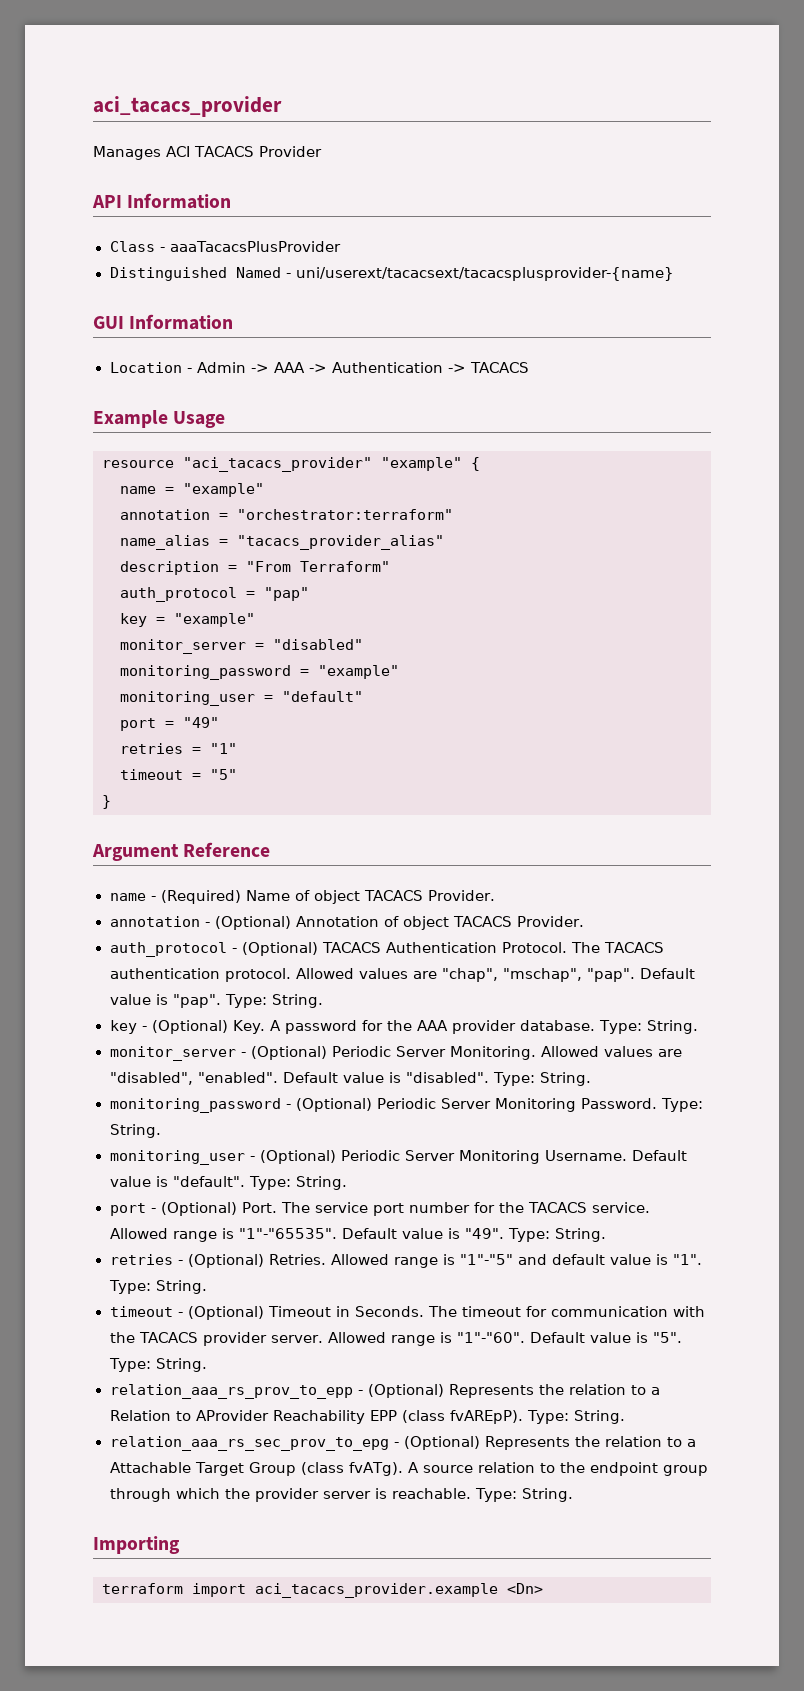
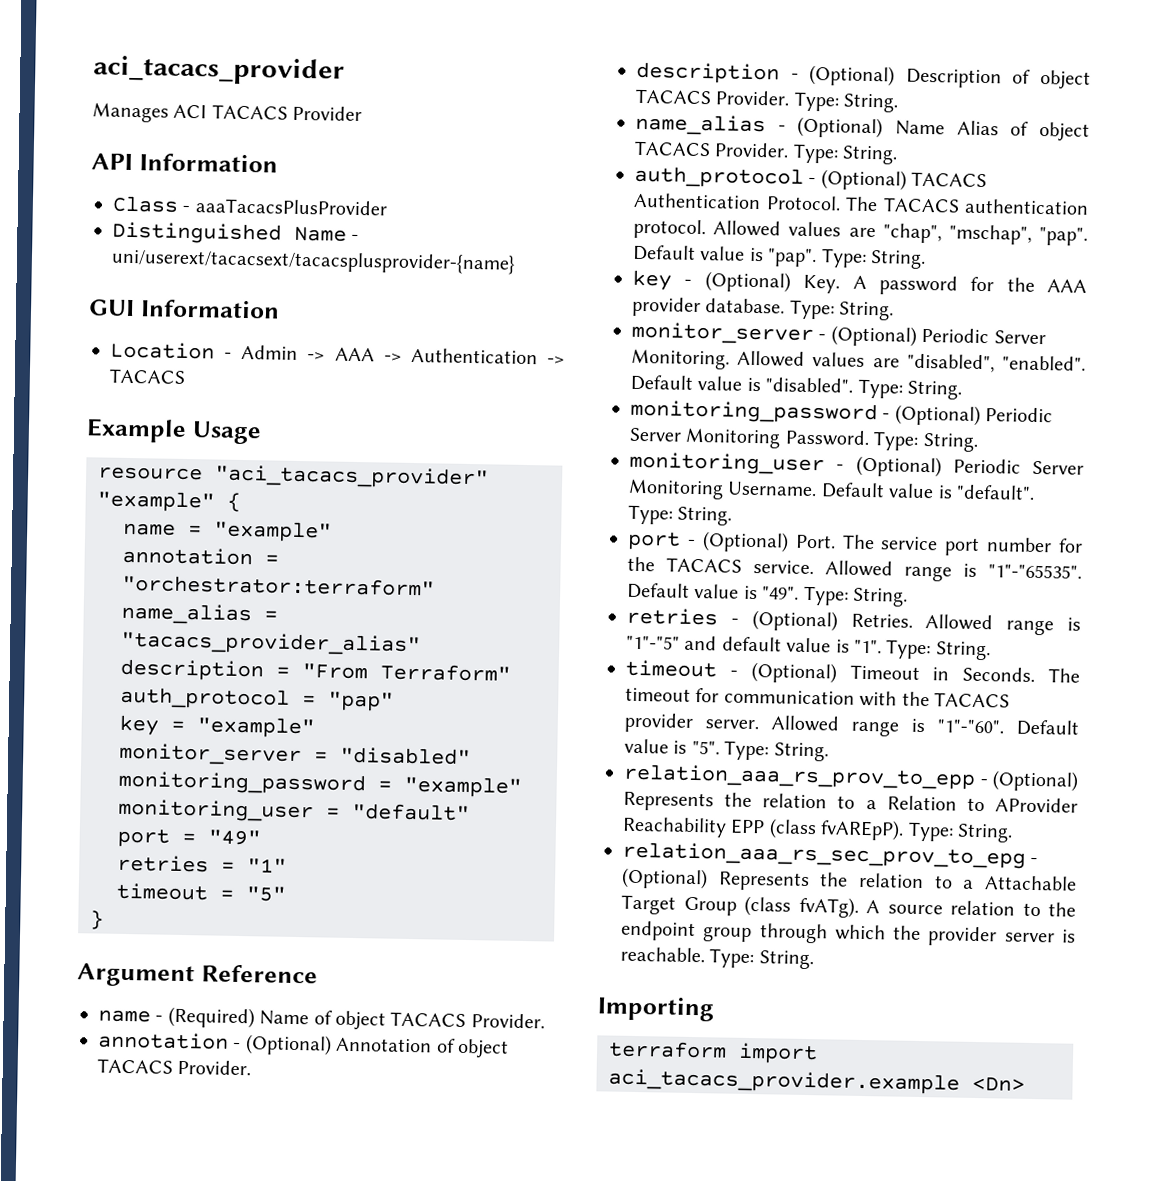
- Distinguished Named - uni/userext/tacacsext/tacacsplusprovider-{name}
+ Distinguished Name - uni/userext/tacacsext/tacacsplusprovider-{name}
+ description - (Optional) Description of object TACACS Provider. Type: String.
+ name_alias - (Optional) Name Alias of object TACACS Provider. Type: String.

